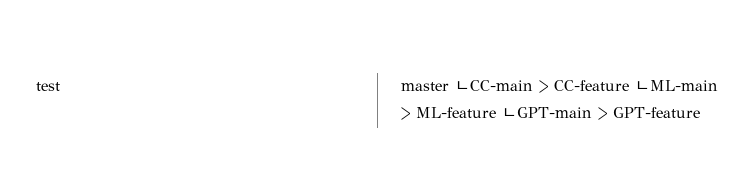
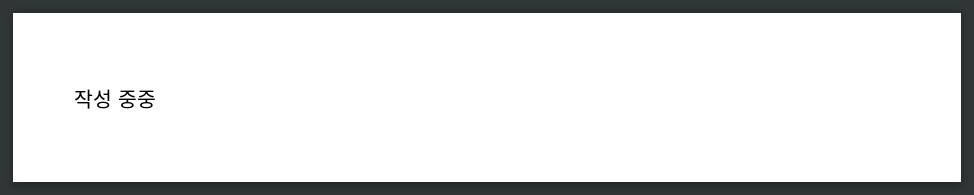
- test
- master ㄴCC-main > CC-feature ㄴML-main > ML-feature ㄴGPT-main > GPT-feature
+ 작성 중중

